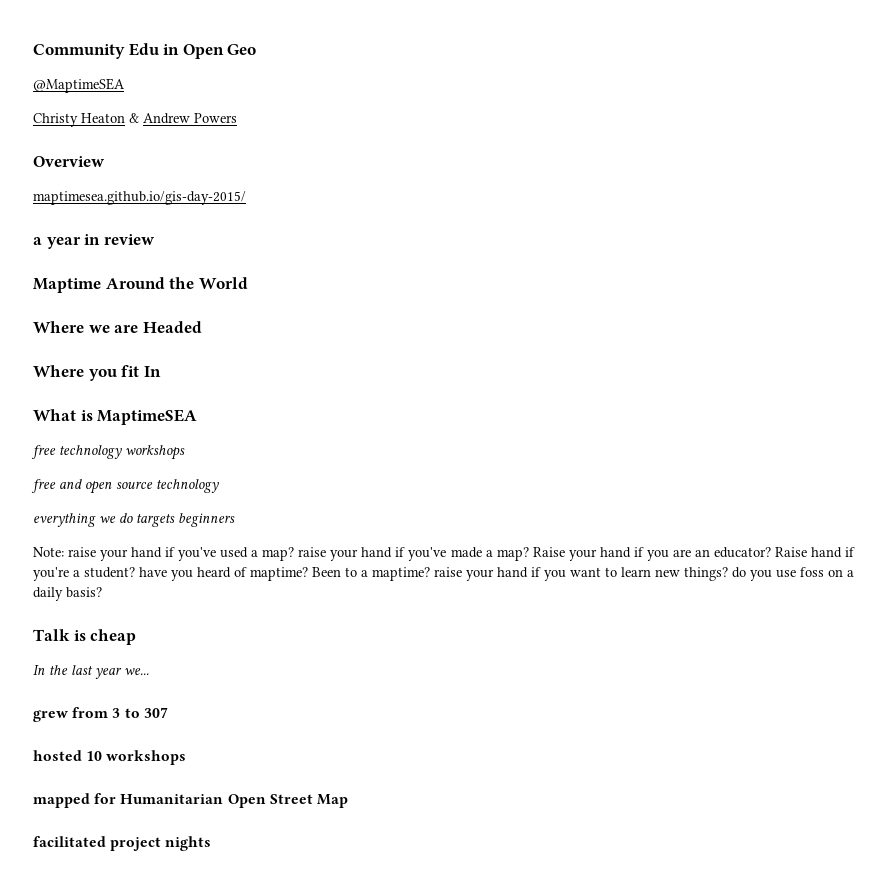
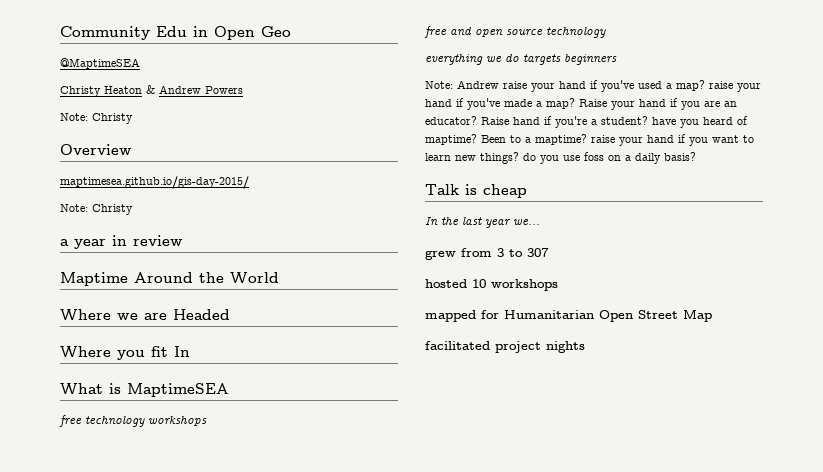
  Christy Heaton & Andrew Powers
+ Note: Christy
  maptimesea.github.io/gis-day-2015/
+ Note: Christy
- Note: raise your hand if you've used a map? raise your hand if you've made a map?
+ Note: Andrew raise your hand if you've used a map? raise your hand if you've made a map?

